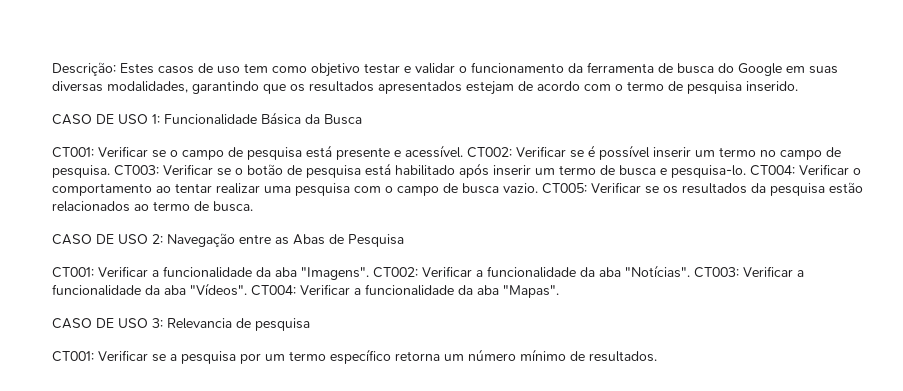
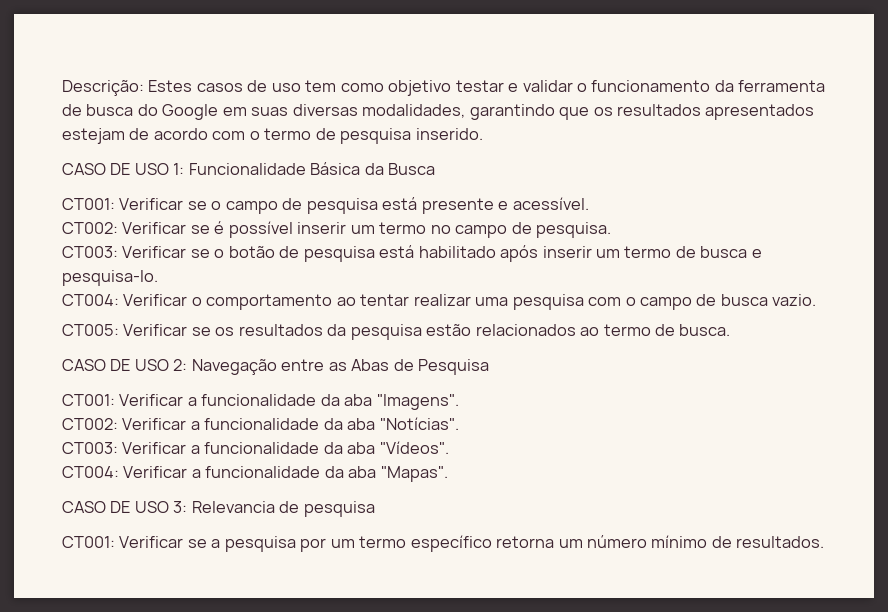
- Verificar se o campo de pesquisa está presente e acessível. CT002:
+ Verificar se o campo de pesquisa está presente e acessível.
+ CT002:
- Verificar se é possível inserir um termo no campo de pesquisa. CT003:
+ Verificar se é possível inserir um termo no campo de pesquisa.
+ CT003:
- Verificar se o botão de pesquisa está habilitado após inserir um termo de busca e pesquisa-lo. CT004:
+ Verificar se o botão de pesquisa está habilitado após inserir um termo de busca e pesquisa-lo.
+ CT004:
- Verificar o comportamento ao tentar realizar uma pesquisa com o campo de busca vazio. CT005:
+ Verificar o comportamento ao tentar realizar uma pesquisa com o campo de busca vazio.
+ CT005:
- CT001: Verificar a funcionalidade da aba "Imagens". CT002: Verificar a funcionalidade da aba "Notícias". CT003: Verificar a funcionalidade da aba "Vídeos". CT004: Verificar a funcionalidade da aba "Mapas".
+ CT001: Verificar a funcionalidade da aba "Imagens".
+ CT002: Verificar a funcionalidade da aba "Notícias".
+ CT003: Verificar a funcionalidade da aba "Vídeos".
+ CT004: Verificar a funcionalidade da aba "Mapas".

